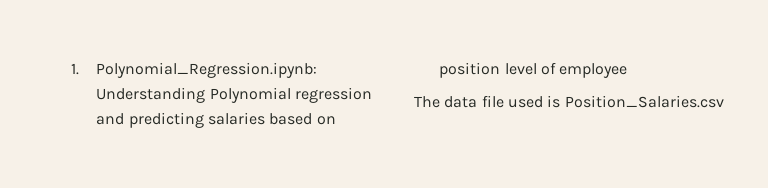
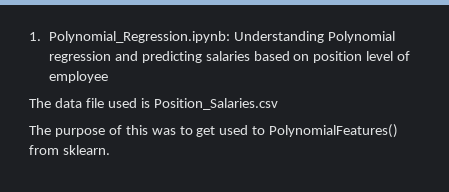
+ The purpose of this was to get used to PolynomialFeatures() from sklearn.

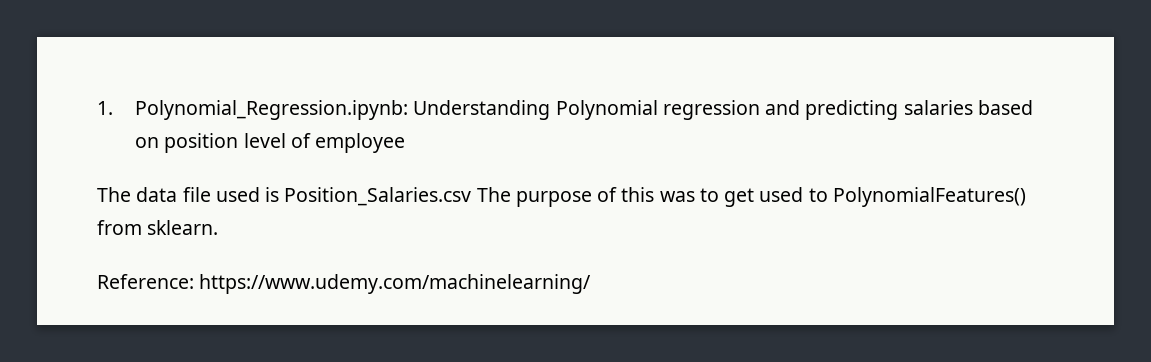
- The data file used is Position_Salaries.csv
- The purpose of this was to get used to PolynomialFeatures() from sklearn.
+ The data file used is Position_Salaries.csv The purpose of this was to get used to PolynomialFeatures() from sklearn.
+ Reference: https://www.udemy.com/machinelearning/

